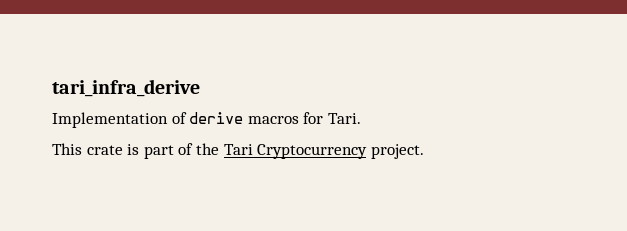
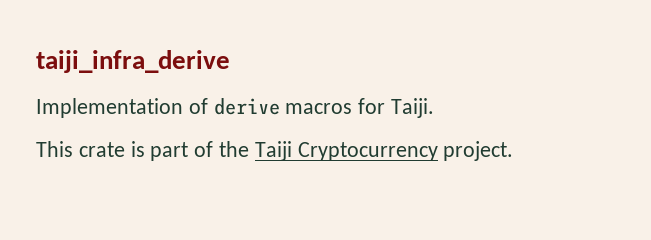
- tari_infra_derive
+ taiji_infra_derive
- Implementation of derive macros for Tari.
+ Implementation of derive macros for Taiji.
- This crate is part of the Tari Cryptocurrency project.
+ This crate is part of the Taiji Cryptocurrency project.

